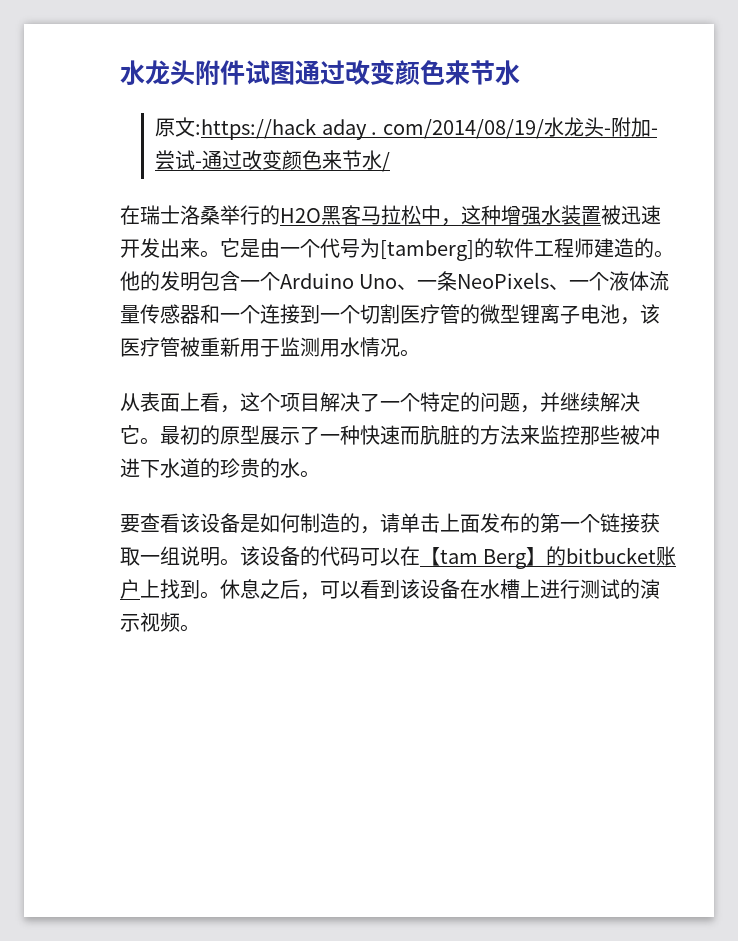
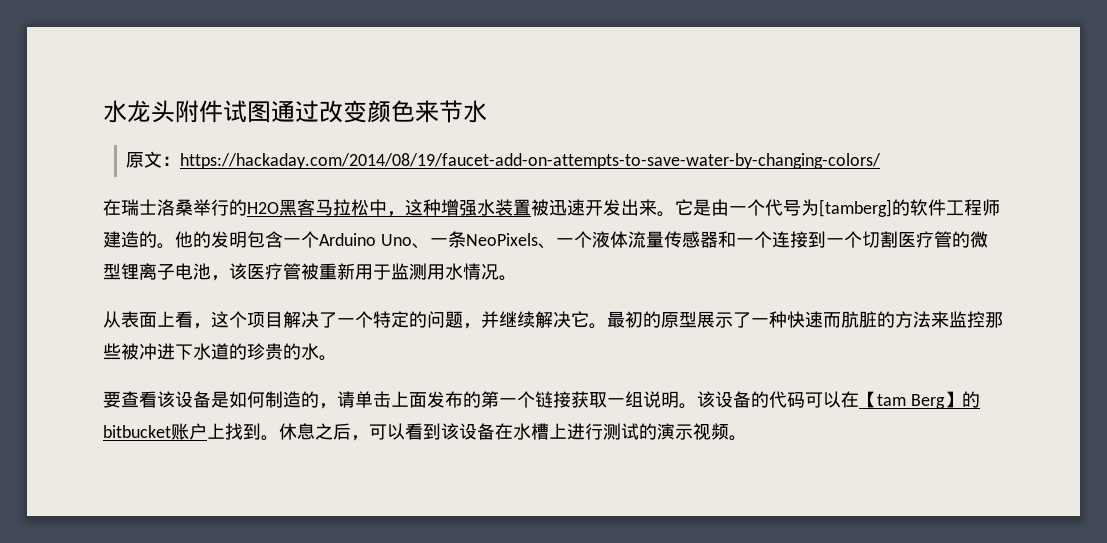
- 原文:https://hack aday . com/2014/08/19/水龙头-附加-尝试-通过改变颜色来节水/
+ 原文：https://hackaday.com/2014/08/19/faucet-add-on-attempts-to-save-water-by-changing-colors/

